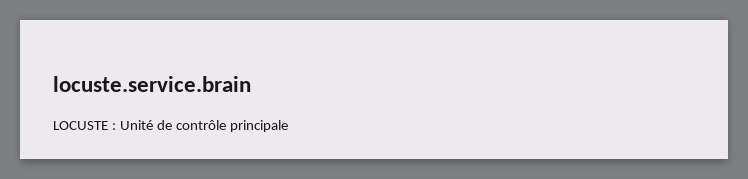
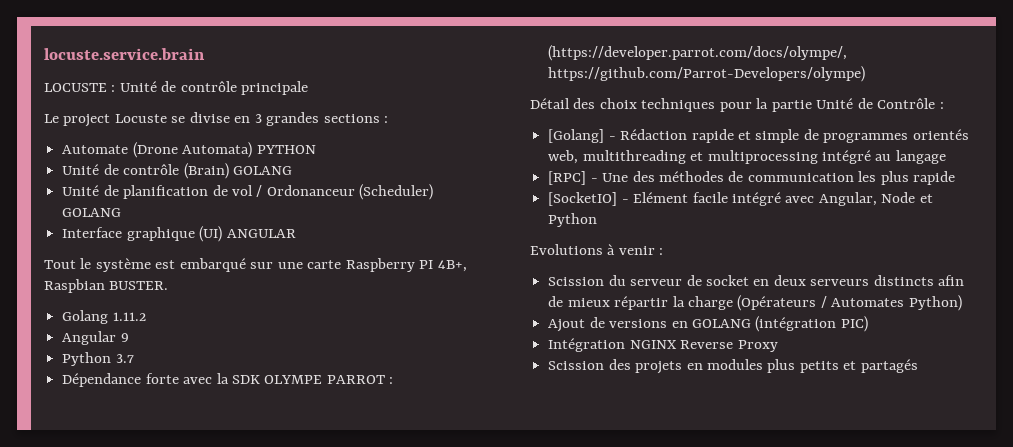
+ Le project Locuste se divise en 3 grandes sections :
+ Automate (Drone Automata) PYTHON
+ Unité de contrôle (Brain) GOLANG
+ Unité de planification de vol / Ordonanceur (Scheduler) GOLANG
+ Interface graphique (UI) ANGULAR
+ Tout le système est embarqué sur une carte Raspberry PI 4B+, Raspbian BUSTER.
+ Golang 1.11.2
+ Angular 9
+ Python 3.7
+ Dépendance forte avec la SDK OLYMPE PARROT : (https://developer.parrot.com/docs/olympe/, https://github.com/Parrot-Developers/olympe)
+ Détail des choix techniques pour la partie Unité de Contrôle :
+ [Golang] - Rédaction rapide et simple de programmes orientés web, multithreading et multiprocessing intégré au langage
+ [RPC] - Une des méthodes de communication les plus rapide
+ [SocketIO] - Elément facile intégré avec Angular, Node et Python
+ Evolutions à venir :
+ Scission du serveur de socket en deux serveurs distincts afin de mieux répartir la charge (Opérateurs / Automates Python)
+ Ajout de versions en GOLANG (intégration PIC)
+ Intégration NGINX Reverse Proxy
+ Scission des projets en modules plus petits et partagés

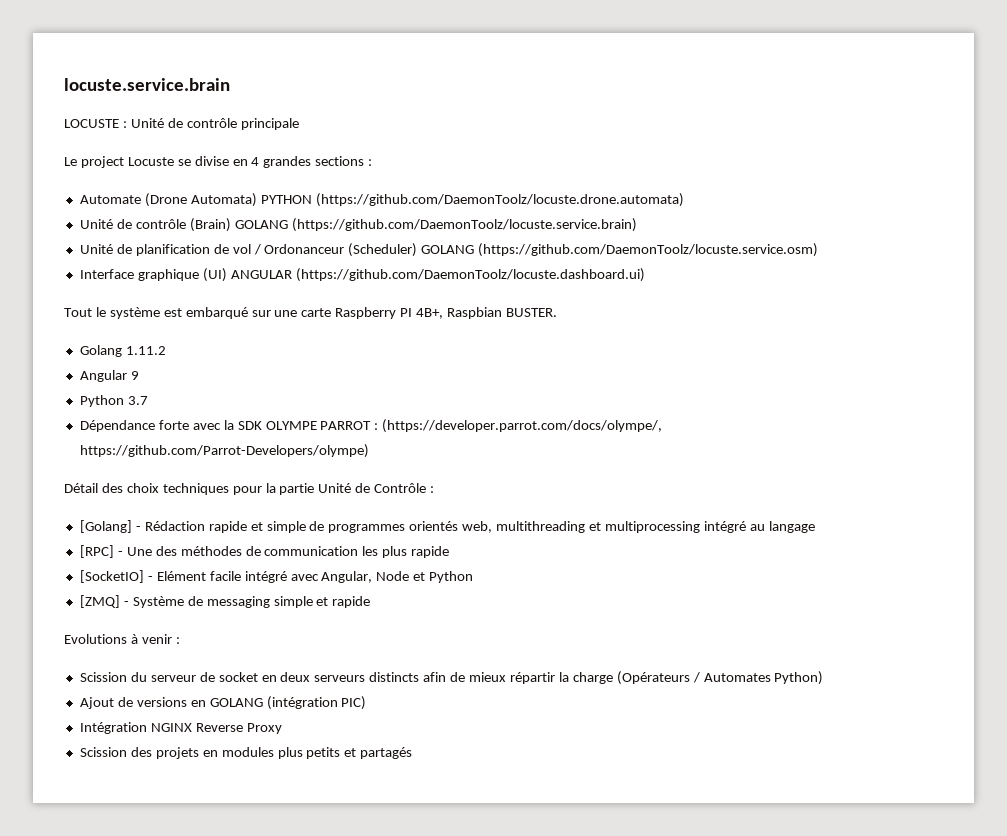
- Le project Locuste se divise en 3 grandes sections :
+ Le project Locuste se divise en 4 grandes sections :
- Automate (Drone Automata) PYTHON
+ Automate (Drone Automata) PYTHON (https://github.com/DaemonToolz/locuste.drone.automata)
- Unité de contrôle (Brain) GOLANG
+ Unité de contrôle (Brain) GOLANG (https://github.com/DaemonToolz/locuste.service.brain)
- Unité de planification de vol / Ordonanceur (Scheduler) GOLANG
+ Unité de planification de vol / Ordonanceur (Scheduler) GOLANG (https://github.com/DaemonToolz/locuste.service.osm)
- Interface graphique (UI) ANGULAR
+ Interface graphique (UI) ANGULAR (https://github.com/DaemonToolz/locuste.dashboard.ui)
+ [ZMQ] - Système de messaging simple et rapide

